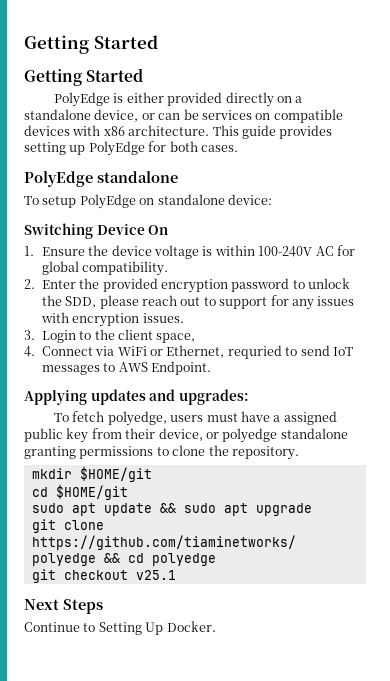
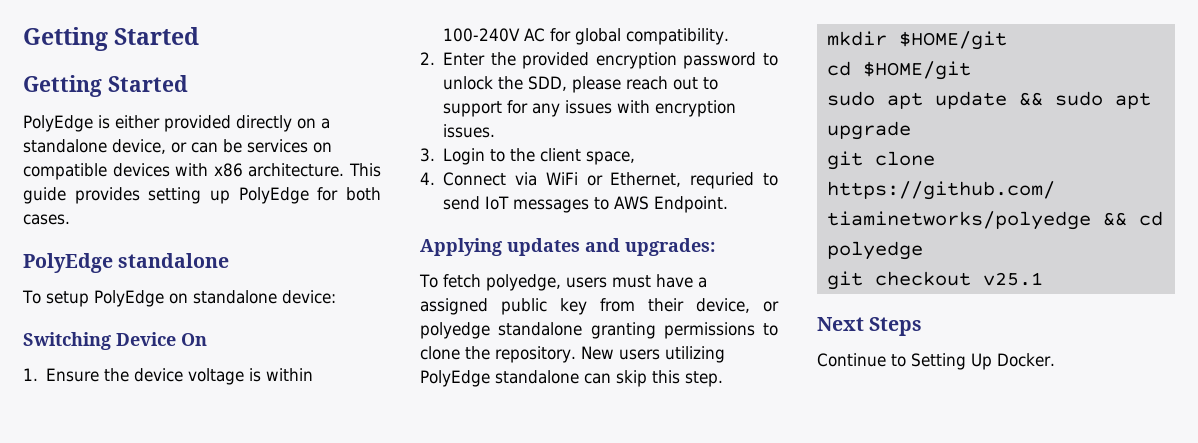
+ New users utilizing PolyEdge standalone can skip this step.

